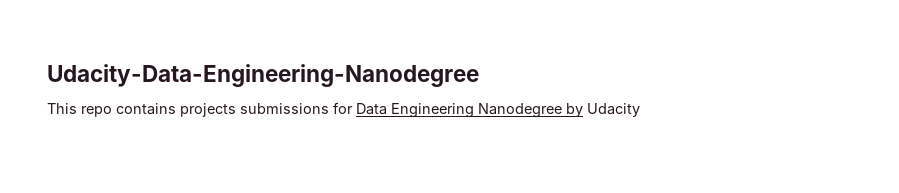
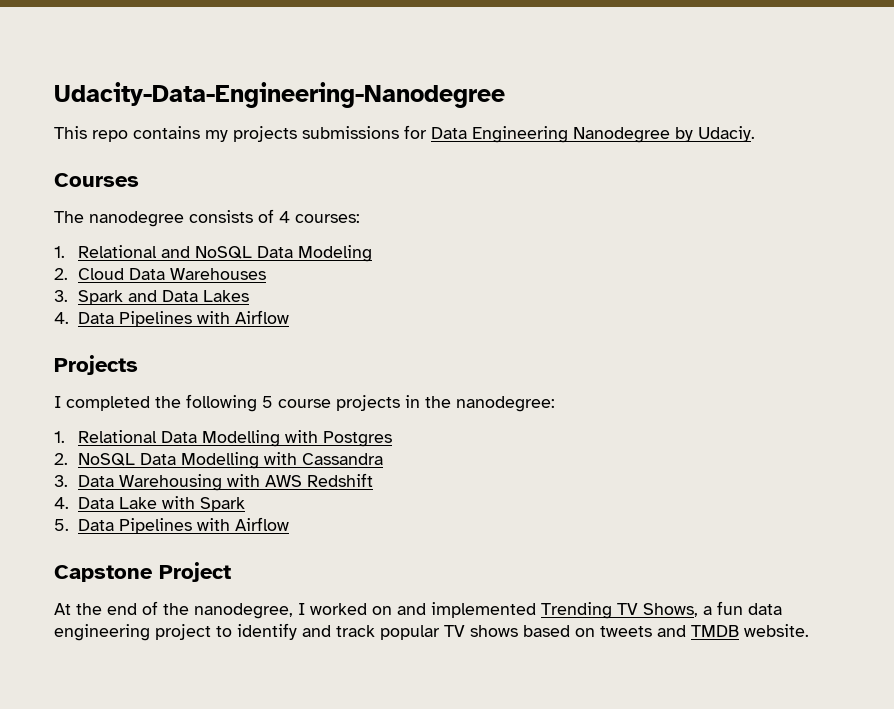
- This repo contains projects submissions for Data Engineering Nanodegree by Udacity
+ This repo contains my projects submissions for Data Engineering Nanodegree by Udaciy.
+ Courses
+ The nanodegree consists of 4 courses:
+ 1. Relational and NoSQL Data Modeling
+ 2. Cloud Data Warehouses
+ 3. Spark and Data Lakes
+ 4. Data Pipelines with Airflow
+ Projects
+ I completed the following 5 course projects in the nanodegree:
+ 1. Relational Data Modelling with Postgres
+ 2. NoSQL Data Modelling with Cassandra
+ 3. Data Warehousing with AWS Redshift
+ 4. Data Lake with Spark
+ 5. Data Pipelines with Airflow
+ Capstone Project
+ At the end of the nanodegree, I worked on and implemented Trending TV Shows, a fun data engineering project to identify and track popular TV shows based on tweets and TMDB website.

